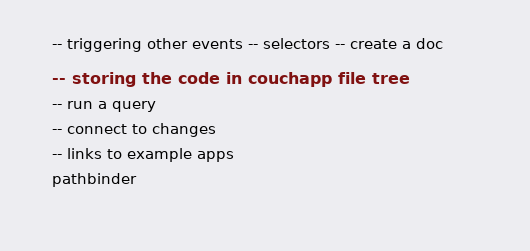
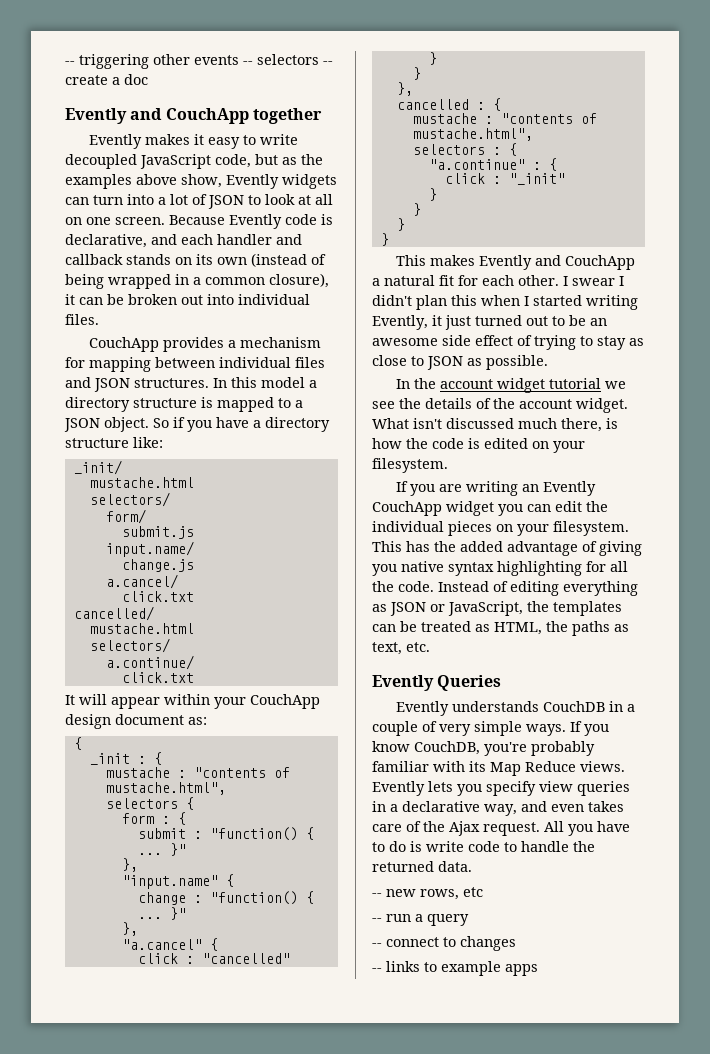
- -- storing the code in couchapp file tree
+ Evently and CouchApp together
+ Evently makes it easy to write decoupled JavaScript code, but as the examples above show, Evently widgets can turn into a lot of JSON to look at all on one screen. Because Evently code is declarative, and each handler and callback stands on its own (instead of being wrapped in a common closure), it can be broken out into individual files.
+ CouchApp provides a mechanism for mapping between individual files and JSON structures. In this model a directory structure is mapped to a JSON object. So if you have a directory structure like:
+ _init/
+ mustache.html
+ selectors/
+ form/
+ submit.js
+ input.name/
+ change.js
+ a.cancel/
+ click.txt
+ cancelled/
+ mustache.html
+ selectors/
+ a.continue/
+ click.txt
+ It will appear within your CouchApp design document as:
+ {
+ _init : {
+ mustache : "contents of mustache.html",
+ selectors {
+ form : {
+ submit : "function() { ... }"
+ },
+ "input.name" {
+ change : "function() { ... }"
+ },
+ "a.cancel" {
+ click : "cancelled"
+ }
+ }
+ },
+ cancelled : {
+ mustache : "contents of mustache.html",
+ selectors : {
+ "a.continue" : {
+ click : "_init"
+ }
+ }
+ }
+ }
+ This makes Evently and CouchApp a natural fit for each other. I swear I didn't plan this when I started writing Evently, it just turned out to be an awesome side effect of trying to stay as close to JSON as possible.
+ In the account widget tutorial we see the details of the account widget. What isn't discussed much there, is how the code is edited on your filesystem.
+ If you are writing an Evently CouchApp widget you can edit the individual pieces on your filesystem. This has the added advantage of giving you native syntax highlighting for all the code. Instead of editing everything as JSON or JavaScript, the templates can be treated as HTML, the paths as text, etc.
+ Evently Queries
+ Evently understands CouchDB in a couple of very simple ways. If you know CouchDB, you're probably familiar with its Map Reduce views. Evently lets you specify view queries in a declarative way, and even takes care of the Ajax request. All you have to do is write code to handle the returned data.
+ -- new rows, etc
- pathbinder

